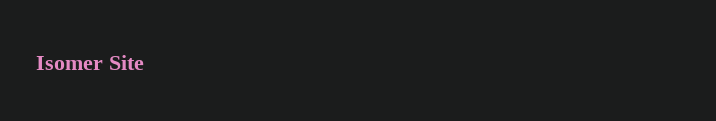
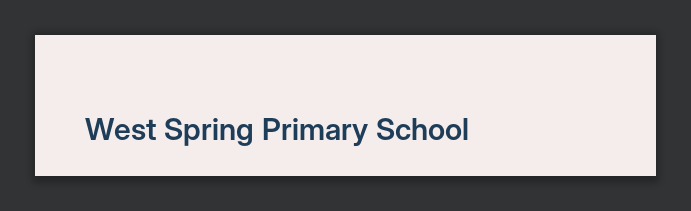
- Isomer Site
+ West Spring Primary School

